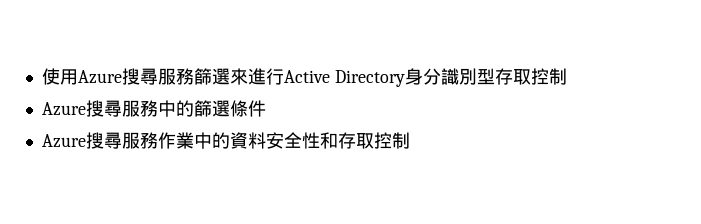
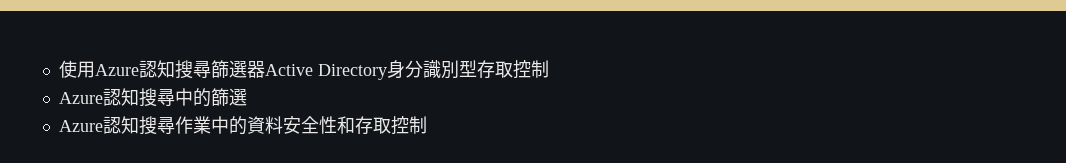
- 使用Azure搜尋服務篩選來進行Active Directory身分識別型存取控制
+ 使用Azure認知搜尋篩選器Active Directory身分識別型存取控制
- Azure搜尋服務中的篩選條件
- Azure搜尋服務作業中的資料安全性和存取控制
+ Azure認知搜尋中的篩選
+ Azure認知搜尋作業中的資料安全性和存取控制

